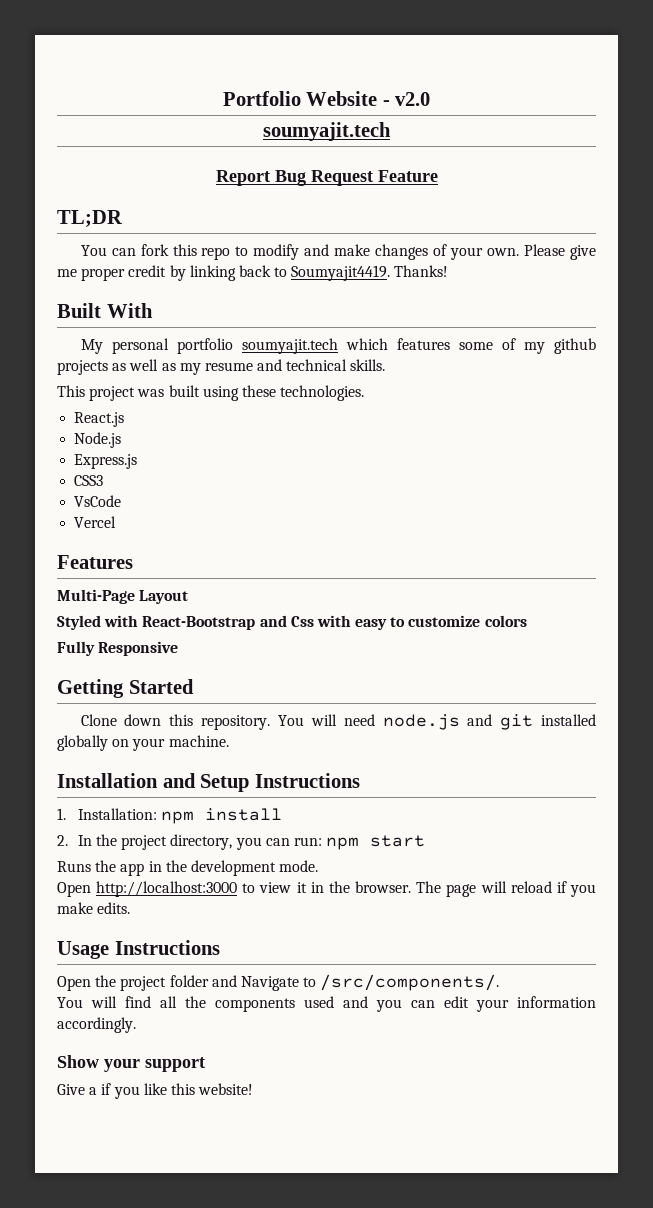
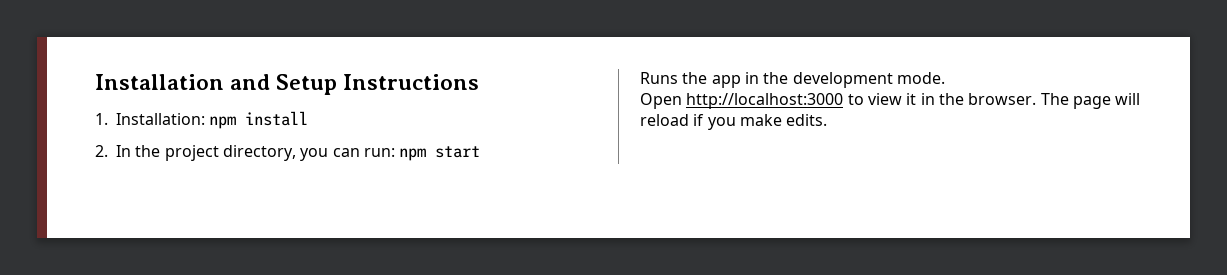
- Portfolio Website - v2.0
- soumyajit.tech
- Report Bug Request Feature
- TL;DR
- You can fork this repo to modify and make changes of your own. Please give me proper credit by linking back to Soumyajit4419. Thanks!
- Built With
- My personal portfolio soumyajit.tech which features some of my github projects as well as my resume and technical skills.
- This project was built using these technologies.
- React.js
- Node.js
- Express.js
- CSS3
- VsCode
- Vercel
- Features
- Multi-Page Layout
- Styled with React-Bootstrap and Css with easy to customize colors
- Fully Responsive
- Getting Started
- Clone down this repository. You will need node.js and git installed globally on your machine.
- Usage Instructions
- Open the project folder and Navigate to /src/components/.
- You will find all the components used and you can edit your information accordingly.
- Show your support
- Give a if you like this website!

